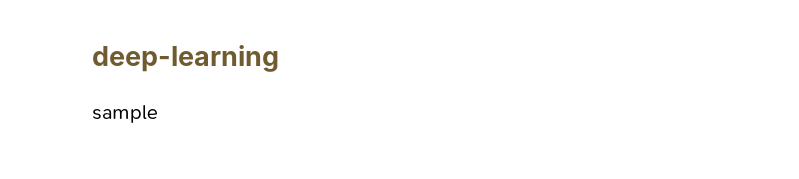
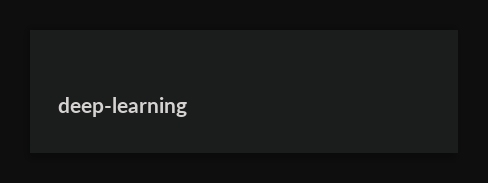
- sample

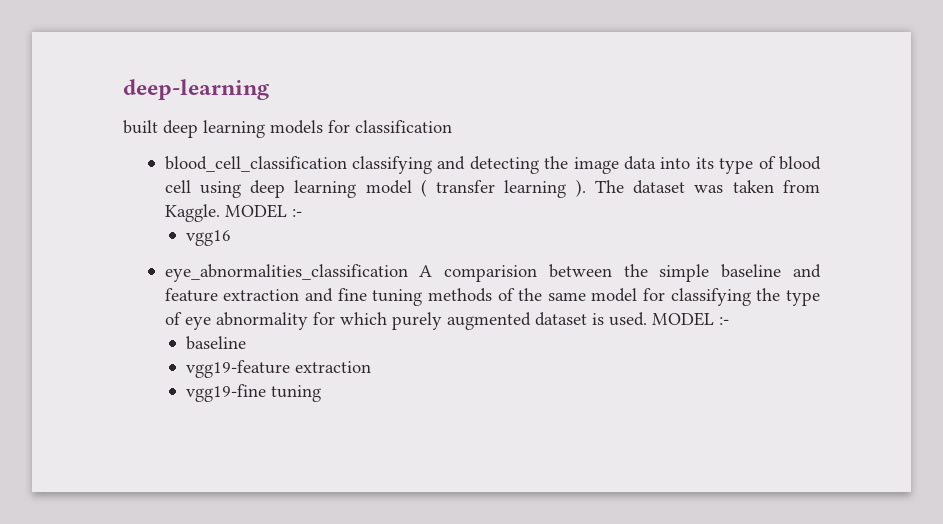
+ built deep learning models for classification
+ blood_cell_classification classifying and detecting the image data into its type of blood cell using deep learning model ( transfer learning ). The dataset was taken from Kaggle. MODEL :-
+ vgg16
+ eye_abnormalities_classification A comparision between the simple baseline and feature extraction and fine tuning methods of the same model for classifying the type of eye abnormality for which purely augmented dataset is used. MODEL :-
+ baseline
+ vgg19-feature extraction
+ vgg19-fine tuning

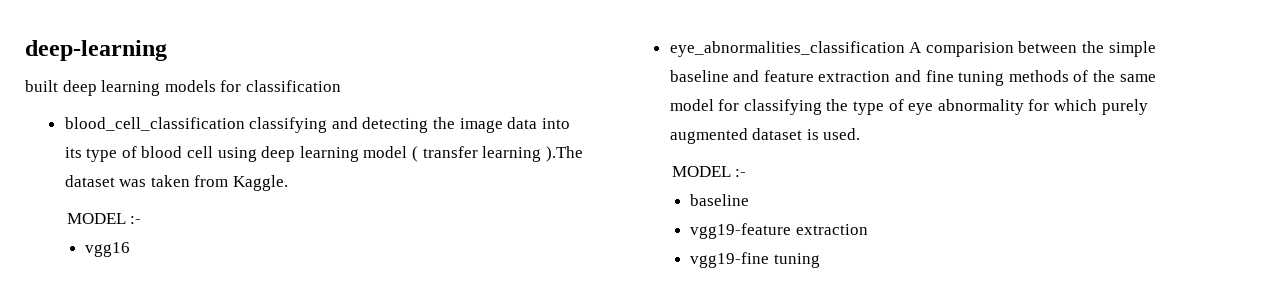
- blood_cell_classification classifying and detecting the image data into its type of blood cell using deep learning model ( transfer learning ). The dataset was taken from Kaggle. MODEL :-
+ blood_cell_classification classifying and detecting the image data into its type of blood cell using deep learning model ( transfer learning ).The dataset was taken from Kaggle.
+ MODEL :-
- eye_abnormalities_classification A comparision between the simple baseline and feature extraction and fine tuning methods of the same model for classifying the type of eye abnormality for which purely augmented dataset is used. MODEL :-
+ eye_abnormalities_classification A comparision between the simple baseline and feature extraction and fine tuning methods of the same model for classifying the type of eye abnormality for which purely augmented dataset is used.
+ MODEL :-

